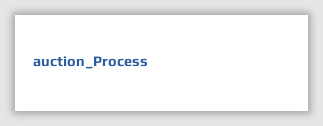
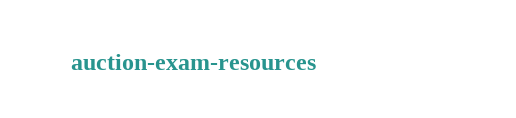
- auction_Process
+ auction-exam-resources

